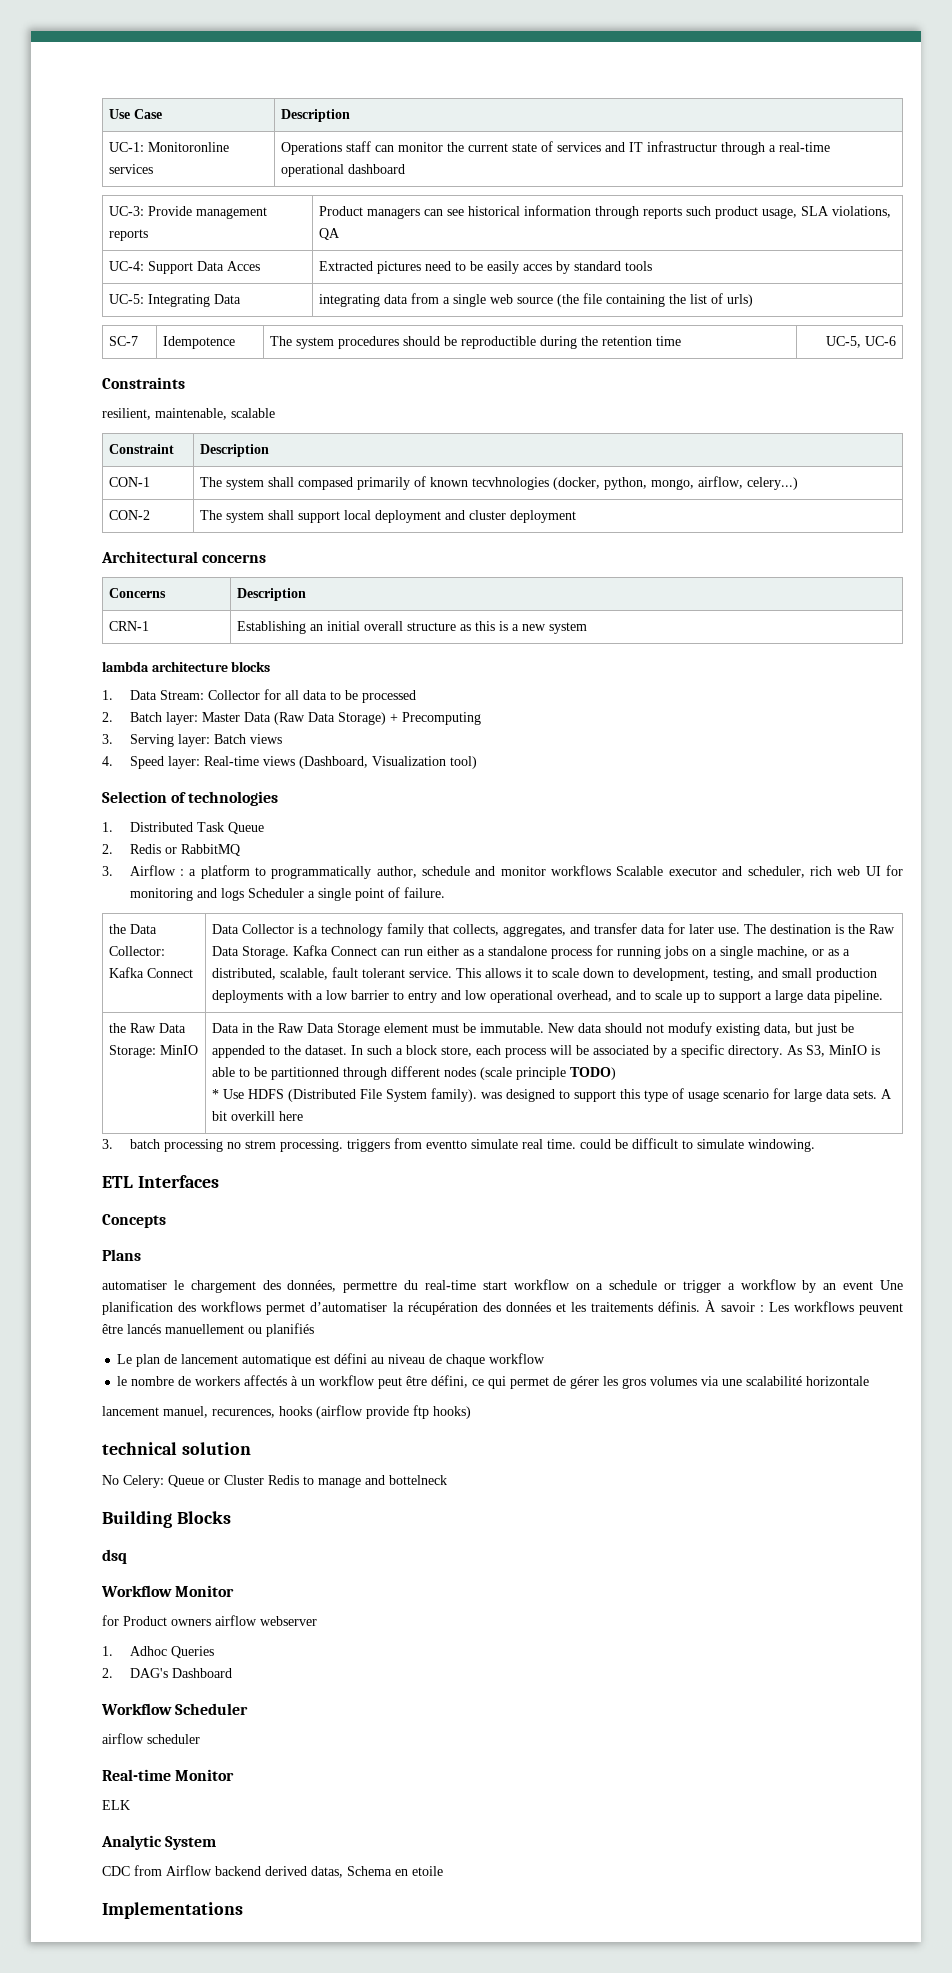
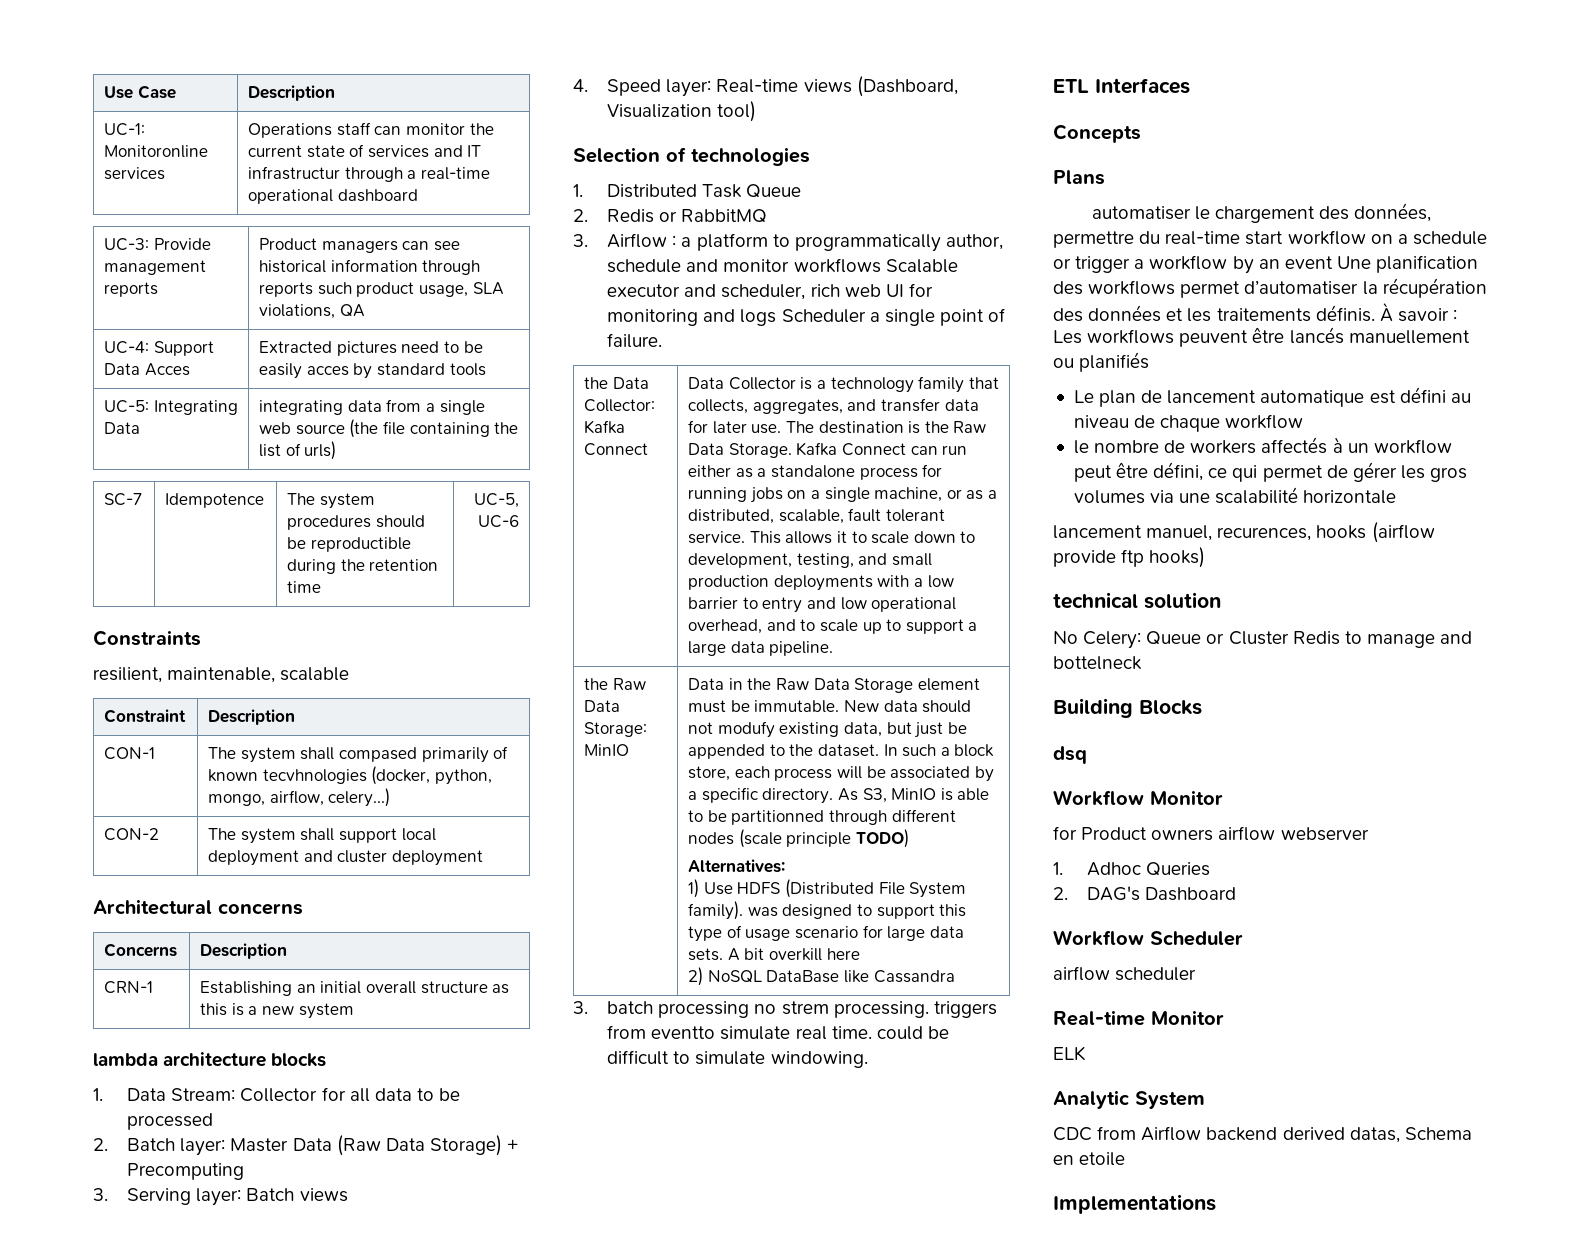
- * Use HDFS (Distributed File System family). was designed to support this type of usage scenario for large data sets.
+ Alternatives:
+ 1) Use HDFS (Distributed File System family). was designed to support this type of usage scenario for large data sets.
+ 2) NoSQL DataBase like Cassandra

